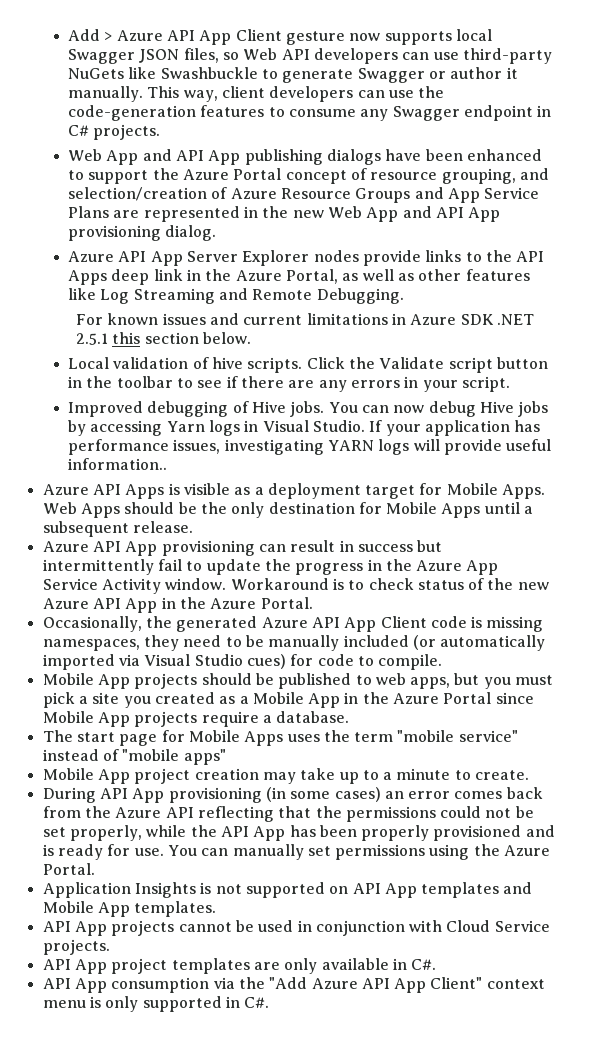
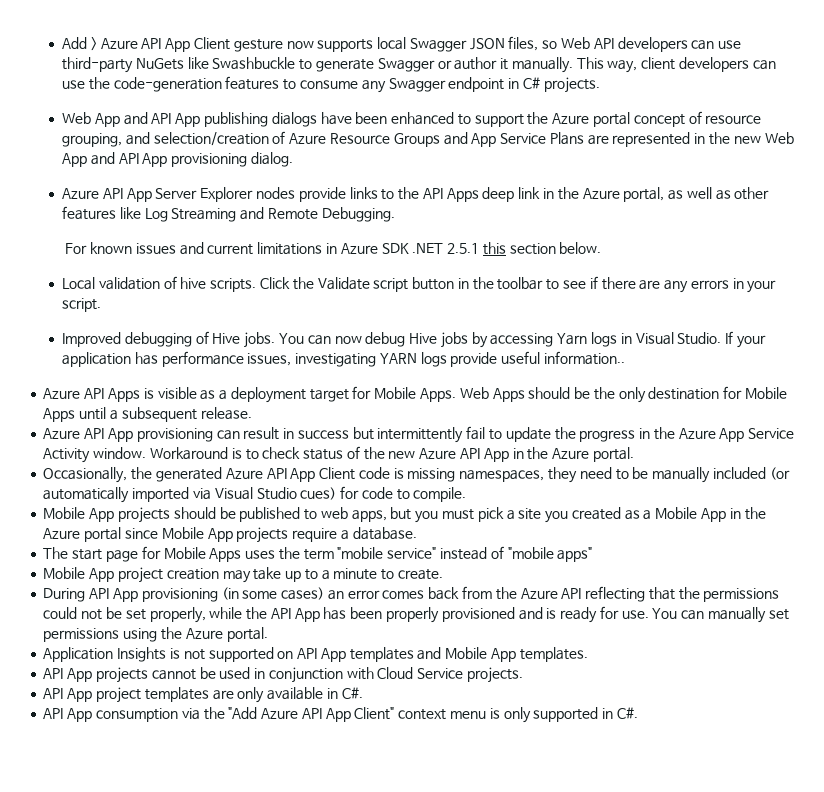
- Web App and API App publishing dialogs have been enhanced to support the Azure Portal concept of resource grouping, and selection/creation of Azure Resource Groups and App Service Plans are represented in the new Web App and API App provisioning dialog.
+ Web App and API App publishing dialogs have been enhanced to support the Azure portal concept of resource grouping, and selection/creation of Azure Resource Groups and App Service Plans are represented in the new Web App and API App provisioning dialog.
- Azure API App Server Explorer nodes provide links to the API Apps deep link in the Azure Portal, as well as other features like Log Streaming and Remote Debugging.
+ Azure API App Server Explorer nodes provide links to the API Apps deep link in the Azure portal, as well as other features like Log Streaming and Remote Debugging.
- If your application has performance issues, investigating YARN logs will provide useful information..
+ If your application has performance issues, investigating YARN logs provide useful information..
- Workaround is to check status of the new Azure API App in the Azure Portal.
+ Workaround is to check status of the new Azure API App in the Azure portal.
- Mobile App projects should be published to web apps, but you must pick a site you created as a Mobile App in the Azure Portal since Mobile App projects require a database.
+ Mobile App projects should be published to web apps, but you must pick a site you created as a Mobile App in the Azure portal since Mobile App projects require a database.
- You can manually set permissions using the Azure Portal.
+ You can manually set permissions using the Azure portal.

